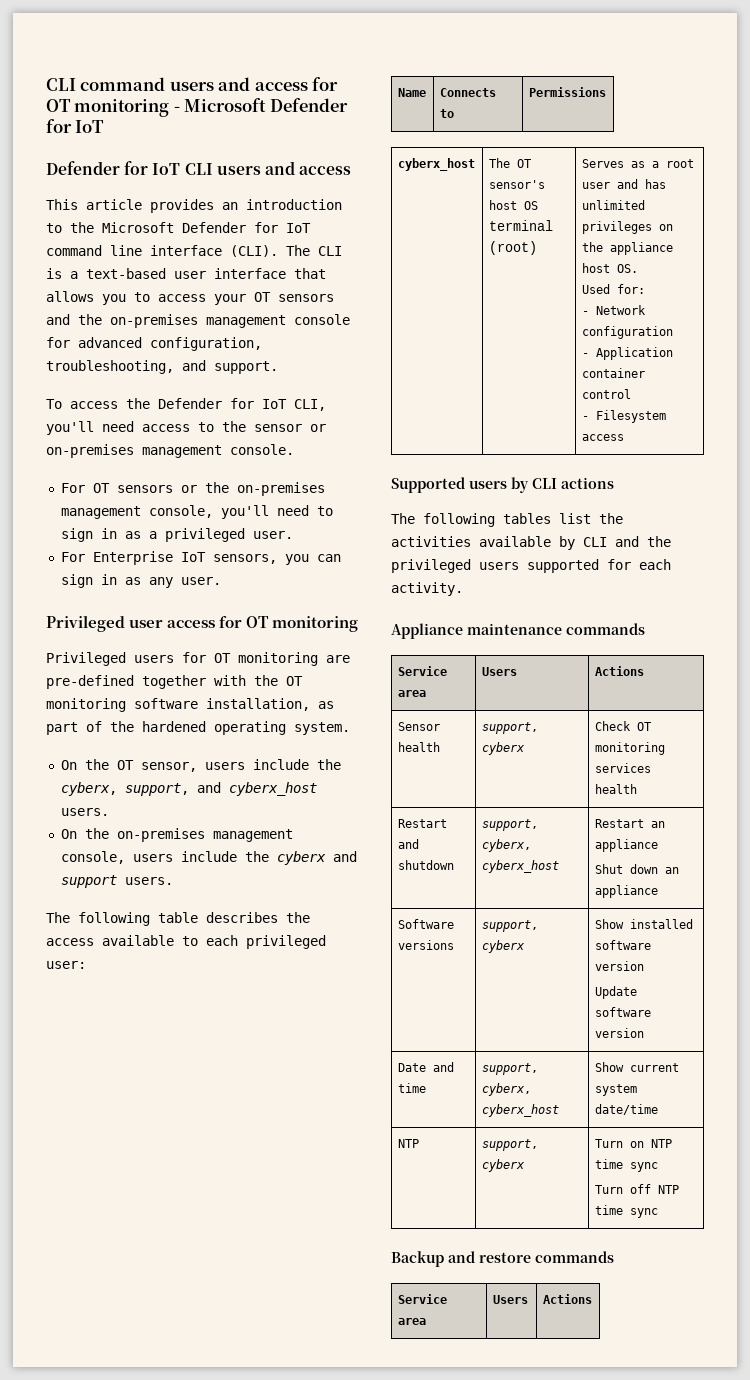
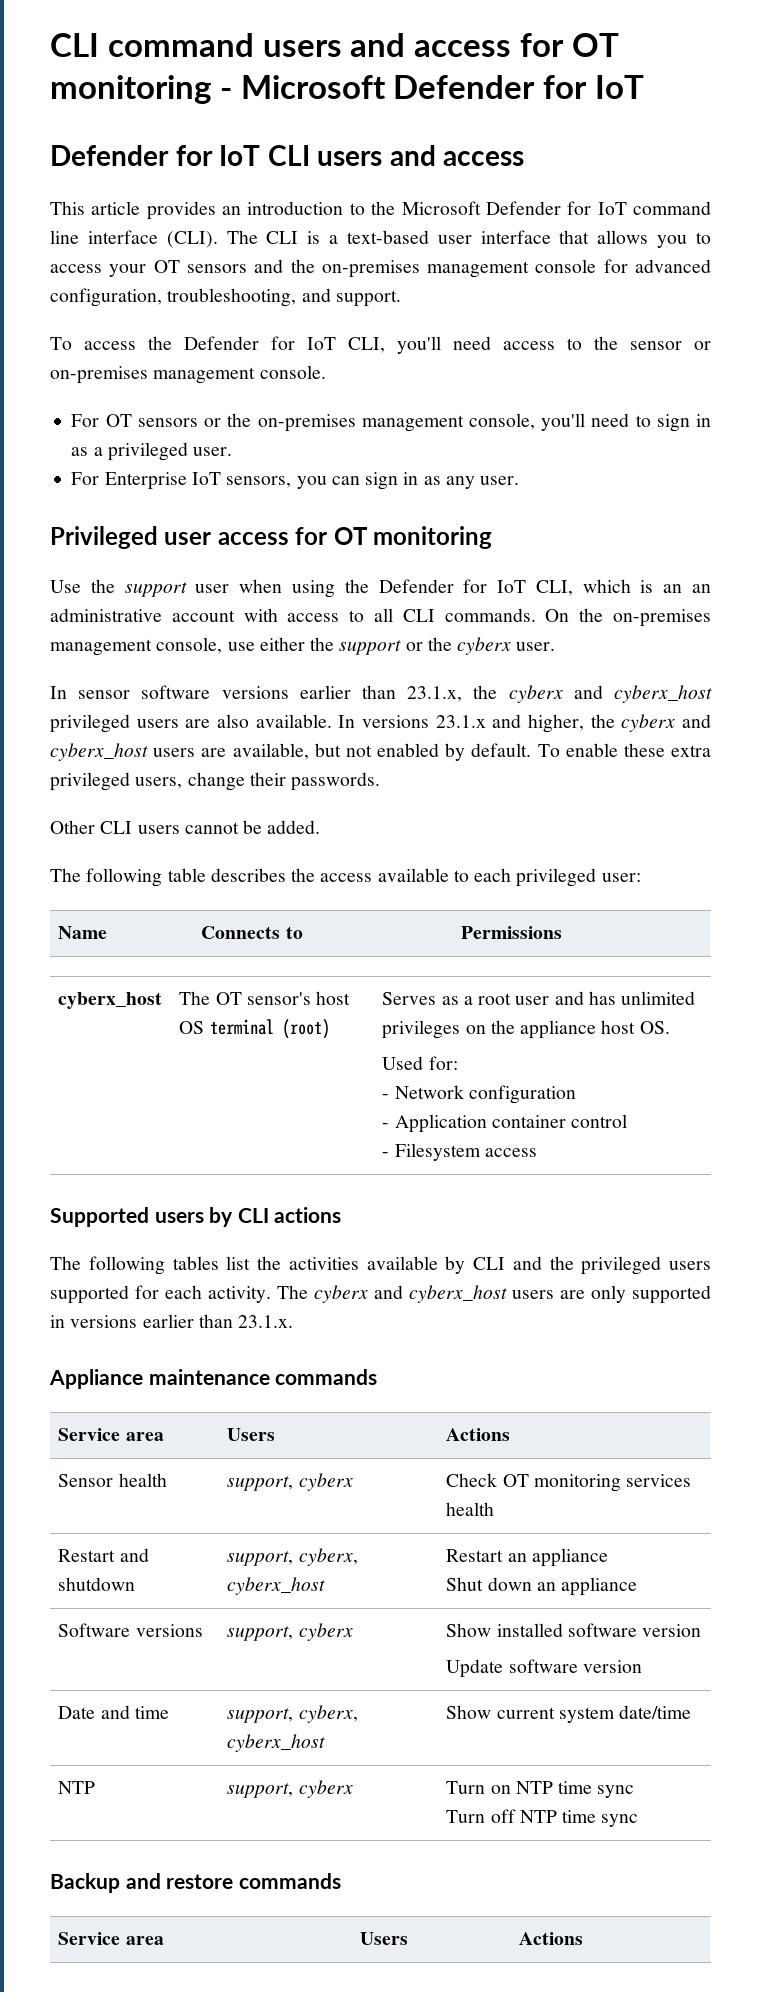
- Privileged users for OT monitoring are pre-defined together with the OT monitoring software installation, as part of the hardened operating system.
- On the OT sensor, users include the cyberx, support, and cyberx_host users.
- On the on-premises management console, users include the cyberx and support users.
+ Use the support user when using the Defender for IoT CLI, which is an an administrative account with access to all CLI commands. On the on-premises management console, use either the support or the cyberx user.
+ In sensor software versions earlier than 23.1.x, the cyberx and cyberx_host privileged users are also available. In versions 23.1.x and higher, the cyberx and cyberx_host users are available, but not enabled by default. To enable these extra privileged users, change their passwords.
+ Other CLI users cannot be added.
+ The cyberx and cyberx_host users are only supported in versions earlier than 23.1.x.

